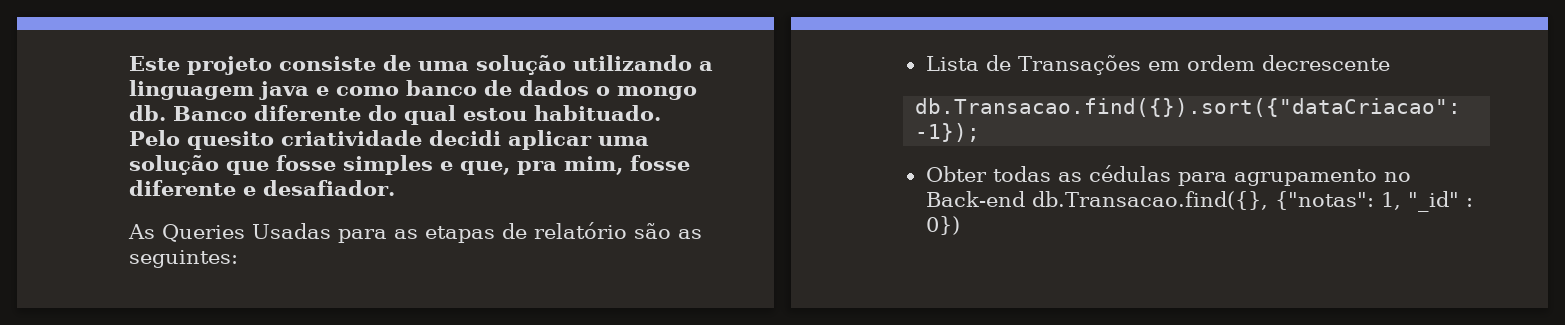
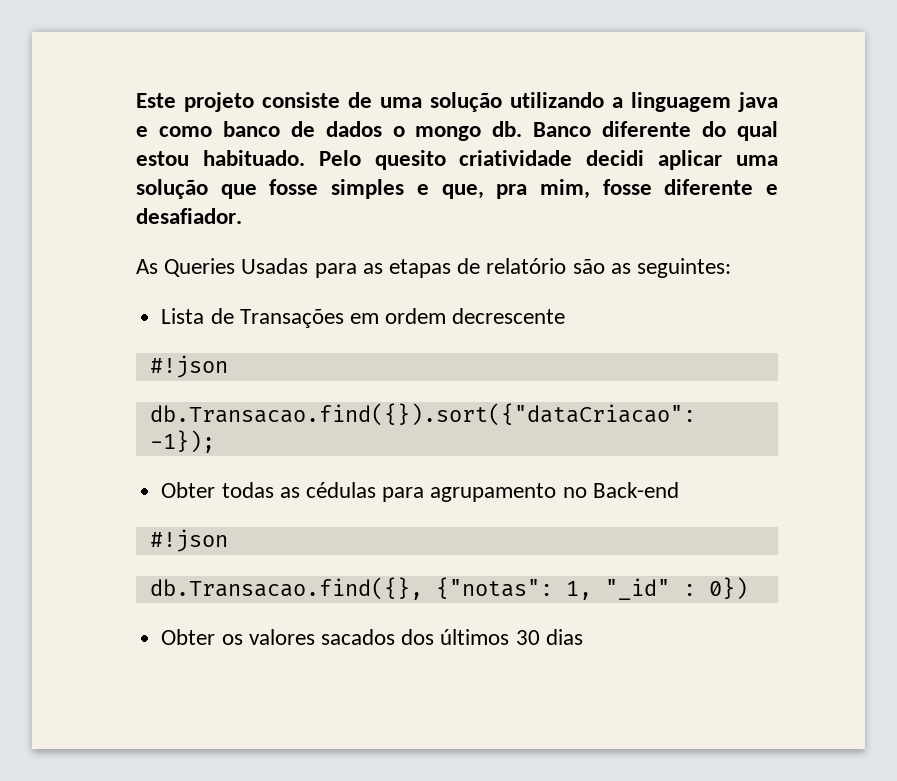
  Lista de Transações em ordem decrescente
+ #!json
- Obter todas as cédulas para agrupamento no Back-end db.Transacao.find({}, {"notas": 1, "_id" : 0})
+ Obter todas as cédulas para agrupamento no Back-end
+ #!json
+ db.Transacao.find({}, {"notas": 1, "_id" : 0})
+ Obter os valores sacados dos últimos 30 dias

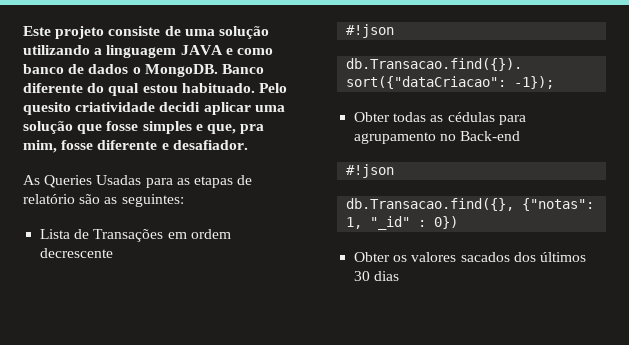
- Este projeto consiste de uma solução utilizando a linguagem java e como banco de dados o mongo db.
+ Este projeto consiste de uma solução utilizando a linguagem JAVA e como banco de dados o MongoDB.

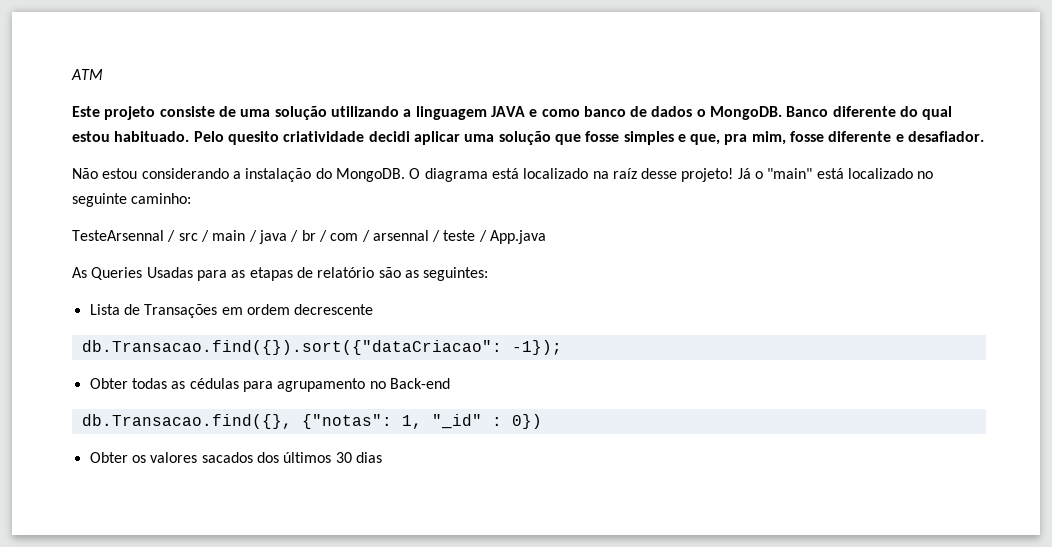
+ ATM
+ Não estou considerando a instalação do MongoDB. O diagrama está localizado na raíz desse projeto! Já o "main" está localizado no seguinte caminho:
+ TesteArsennal / src / main / java / br / com / arsennal / teste / App.java
  Lista de Transações em ordem decrescente
- #!json
  Obter todas as cédulas para agrupamento no Back-end
- #!json

